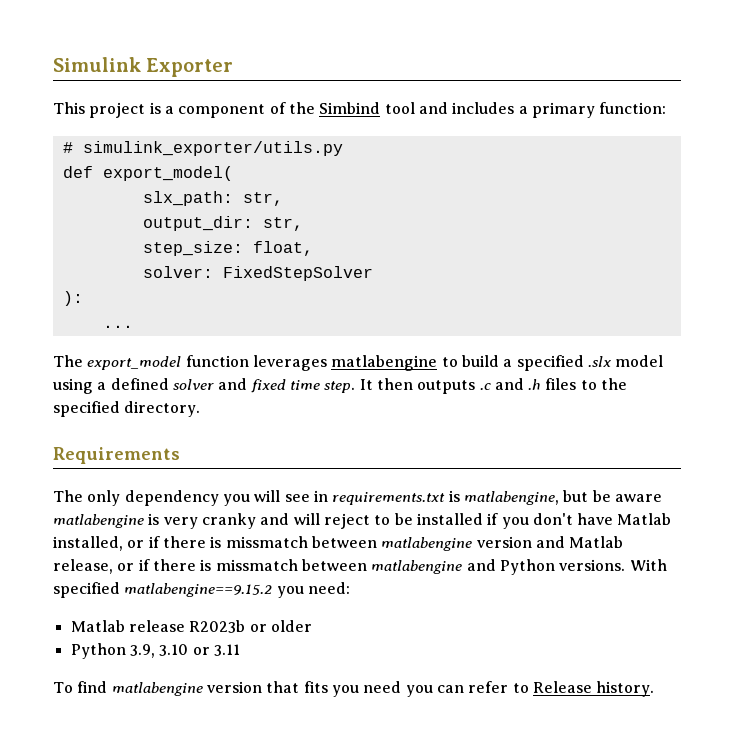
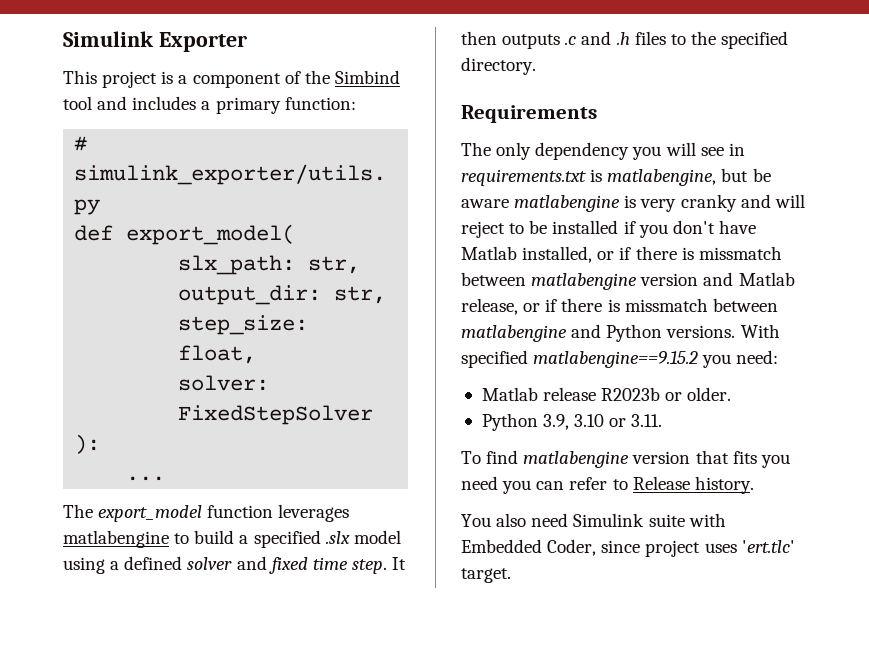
- Matlab release R2023b or older
+ Matlab release R2023b or older.
- Python 3.9, 3.10 or 3.11
+ Python 3.9, 3.10 or 3.11.
+ You also need Simulink suite with Embedded Coder, since project uses 'ert.tlc' target.

